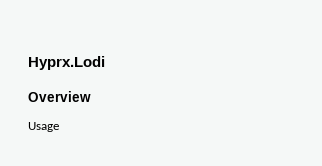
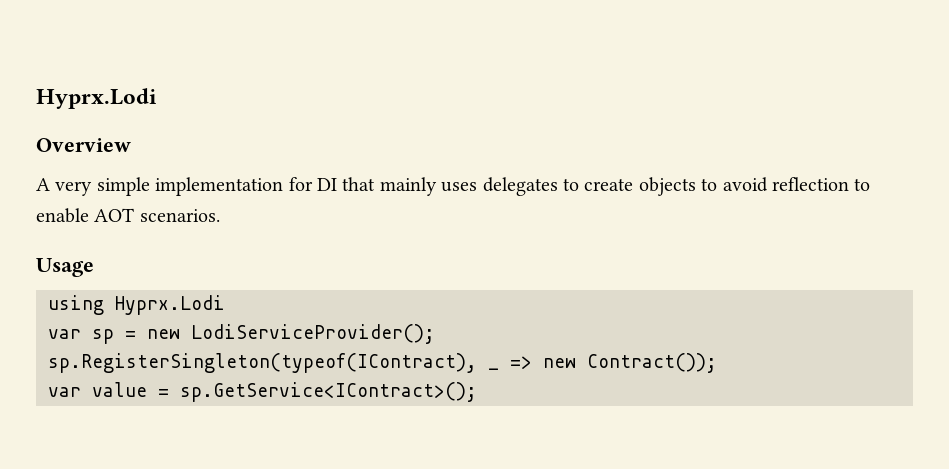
+ A very simple implementation for DI that mainly uses delegates to create objects to avoid reflection to enable AOT scenarios.
  Usage
+ using Hyprx.Lodi
+ var sp = new LodiServiceProvider();
+ sp.RegisterSingleton(typeof(IContract), _ => new Contract());
+ var value = sp.GetService<IContract>();

